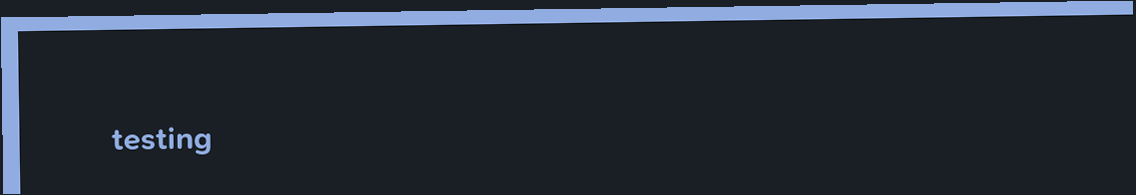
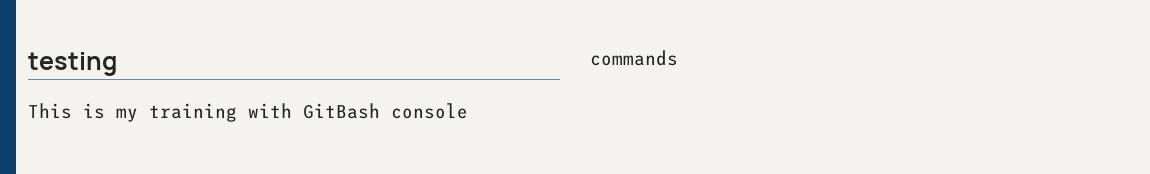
+ This is my training with GitBash console commands

